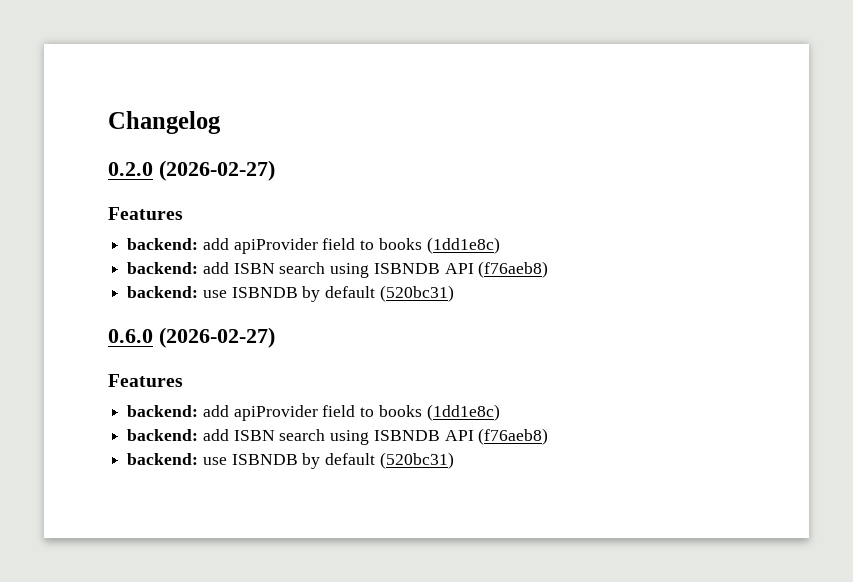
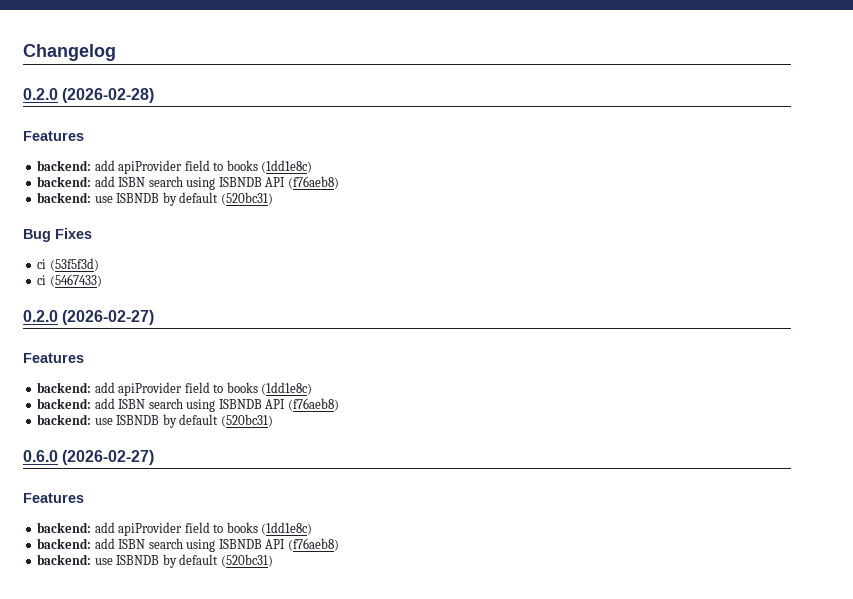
+ 0.2.0 (2026-02-28)
+ Features
+ backend: add apiProvider field to books (1dd1e8c)
+ backend: add ISBN search using ISBNDB API (f76aeb8)
+ backend: use ISBNDB by default (520bc31)
+ Bug Fixes
+ ci (53f5f3d)
+ ci (5467433)

